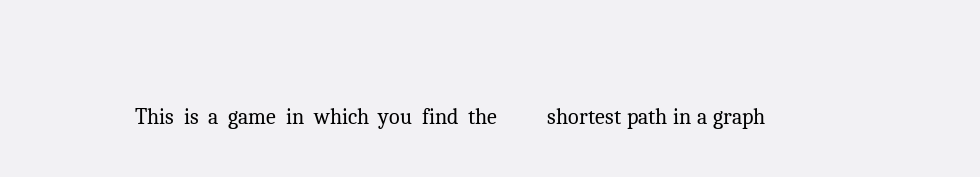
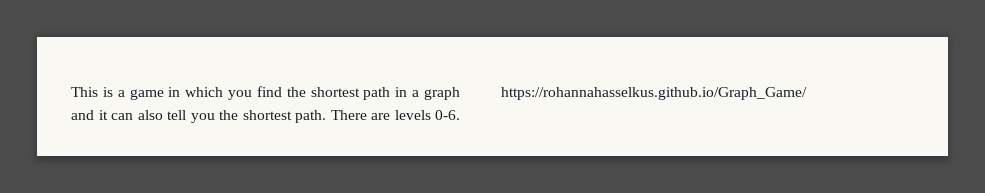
- This is a game in which you find the shortest path in a graph
+ This is a game in which you find the shortest path in a graph and it can also tell you the shortest path. There are levels 0-6. https://rohannahasselkus.github.io/Graph_Game/

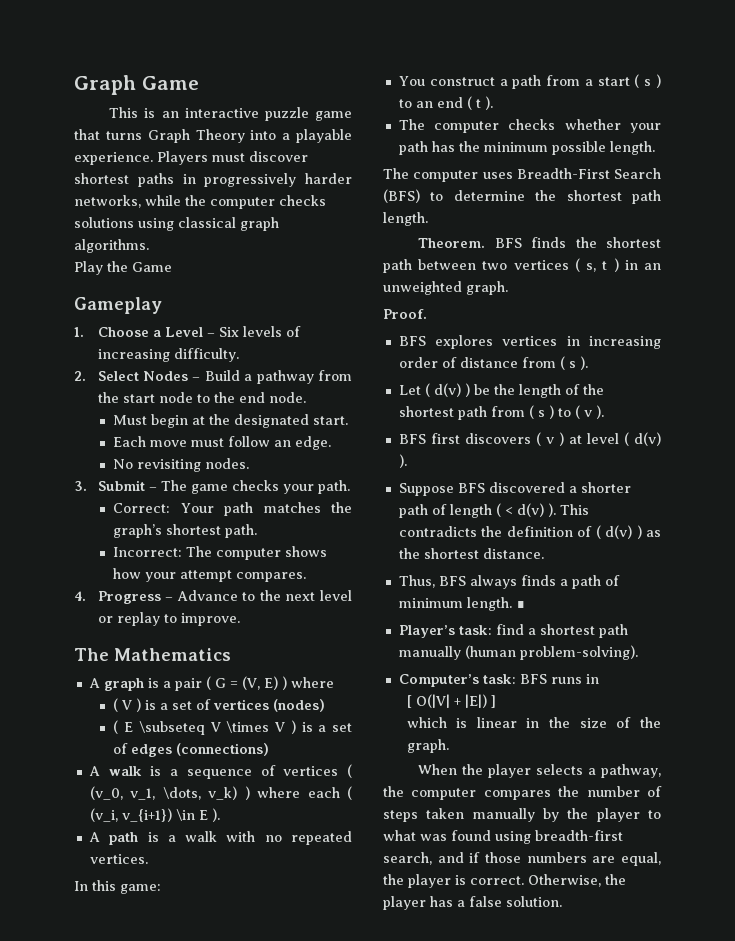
- This is a game in which you find the shortest path in a graph and it can also tell you the shortest path. There are levels 0-6. https://rohannahasselkus.github.io/Graph_Game/
+ Graph Game
+ This is an interactive puzzle game that turns Graph Theory into a playable experience. Players must discover shortest paths in progressively harder networks, while the computer checks solutions using classical graph algorithms.
+ Play the Game
+ Gameplay
+ 1. Choose a Level – Six levels of increasing difficulty.
+ 2. Select Nodes – Build a pathway from the start node to the end node.
+ Must begin at the designated start.
+ Each move must follow an edge.
+ No revisiting nodes.
+ 3. Submit – The game checks your path.
+ Correct: Your path matches the graph’s shortest path.
+ Incorrect: The computer shows how your attempt compares.
+ 4. Progress – Advance to the next level or replay to improve.
+ The Mathematics
+ A graph is a pair ( G = (V, E) ) where
+ ( V ) is a set of vertices (nodes)
+ ( E \subseteq V \times V ) is a set of edges (connections)
+ A walk is a sequence of vertices ( (v_0, v_1, \dots, v_k) ) where each ( (v_i, v_{i+1}) \in E ).
+ A path is a walk with no repeated vertices.
+ In this game:
+ You construct a path from a start ( s ) to an end ( t ).
+ The computer checks whether your path has the minimum possible length.
+ The computer uses Breadth-First Search (BFS) to determine the shortest path length.
+ Theorem. BFS finds the shortest path between two vertices ( s, t ) in an unweighted graph.
+ Proof.
+ BFS explores vertices in increasing order of distance from ( s ).
+ Let ( d(v) ) be the length of the shortest path from ( s ) to ( v ).
+ BFS first discovers ( v ) at level ( d(v) ).
+ Suppose BFS discovered a shorter path of length ( < d(v) ). This contradicts the definition of ( d(v) ) as the shortest distance.
+ Thus, BFS always finds a path of minimum length. ∎
+ Player’s task: find a shortest path manually (human problem-solving).
+ Computer’s task: BFS runs in
+ [ O(|V| + |E|) ]
+ which is linear in the size of the graph.
+ When the player selects a pathway, the computer compares the number of steps taken manually by the player to what was found using breadth-first search, and if those numbers are equal, the player is correct. Otherwise, the player has a false solution.

